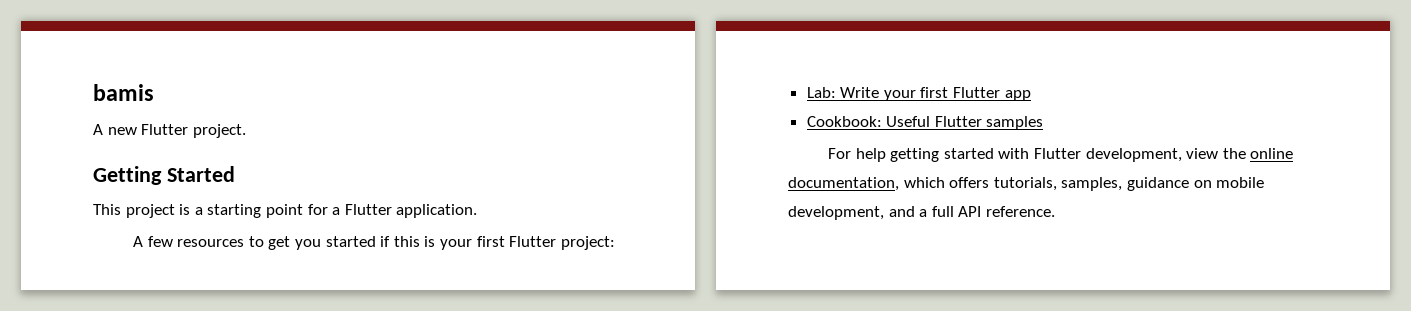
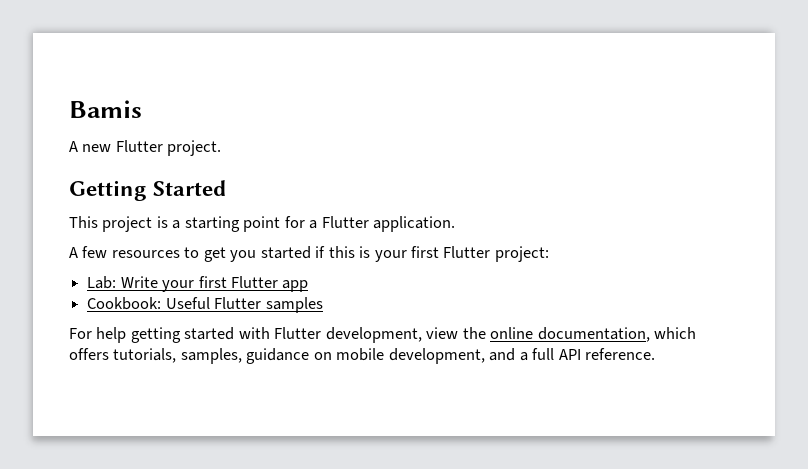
- bamis
+ Bamis

